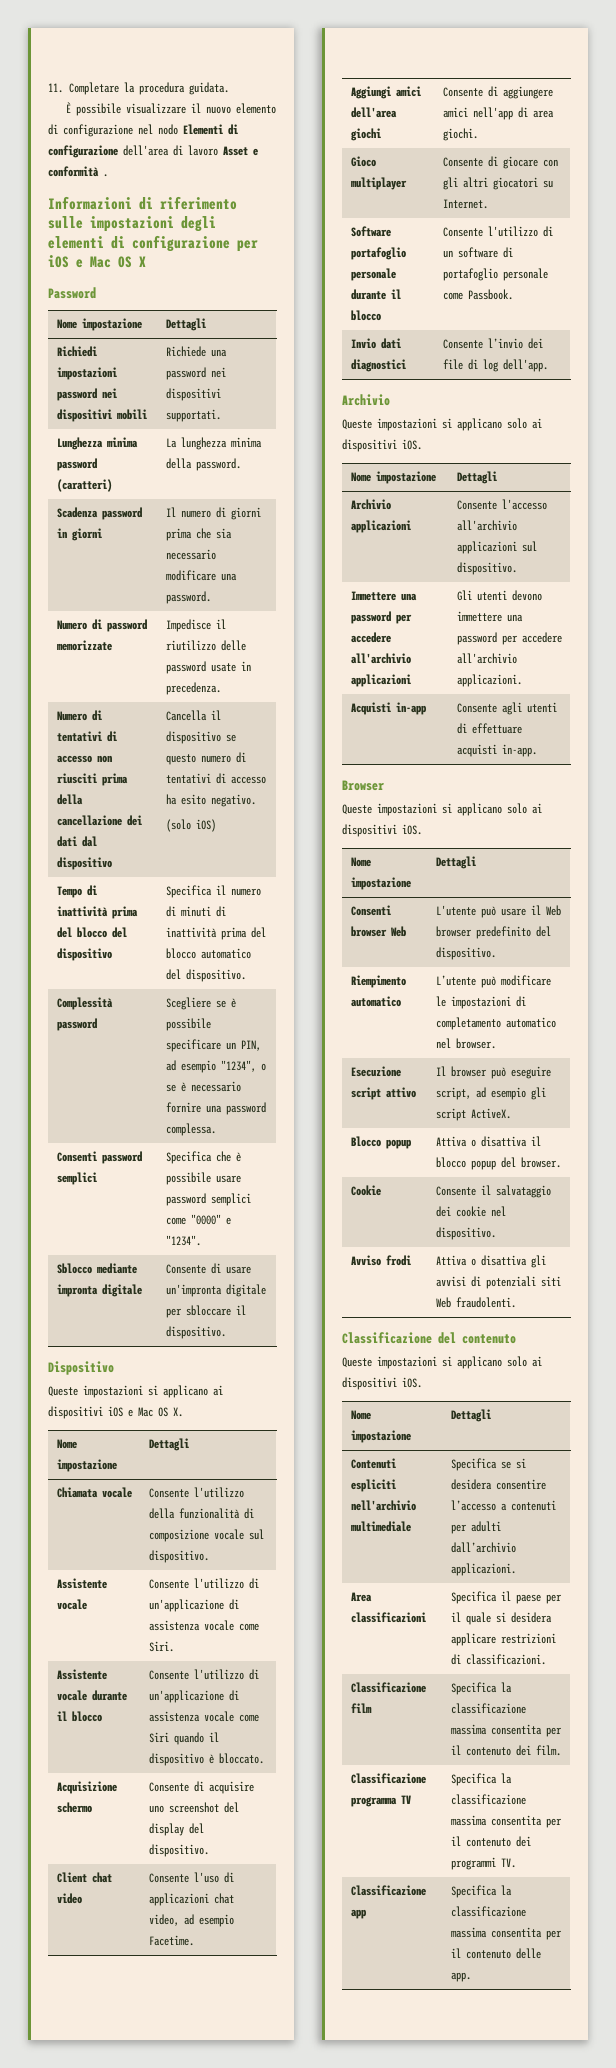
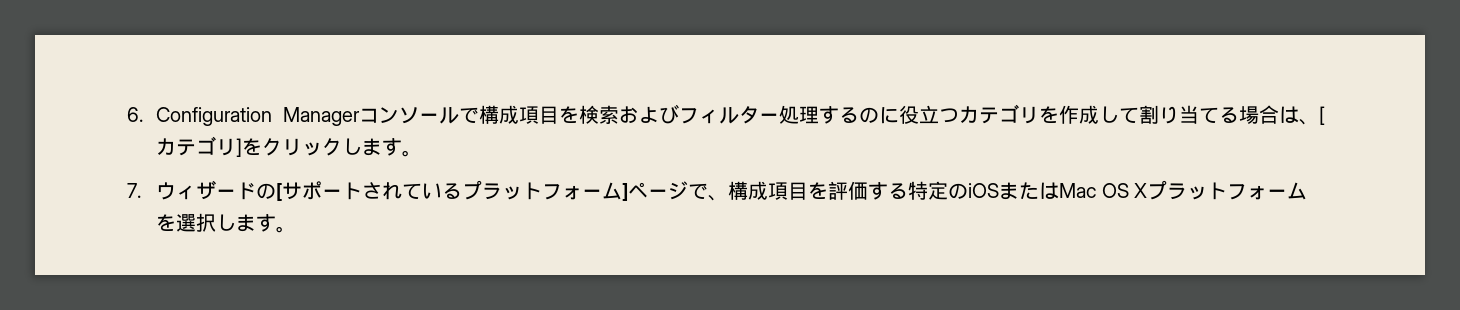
- 11. Completare la procedura guidata.
- È possibile visualizzare il nuovo elemento di configurazione nel nodo Elementi di configurazione dell'area di lavoro Asset e conformità .
- Informazioni di riferimento sulle impostazioni degli elementi di configurazione per iOS e Mac OS X
- Password
- Nome impostazione | Dettagli
- Richiedi impostazioni password nei dispositivi mobili | Richiede una password nei dispositivi supportati.
- Lunghezza minima password (caratteri) | La lunghezza minima della password.
- Scadenza password in giorni | Il numero di giorni prima che sia necessario modificare una password.
- Numero di password memorizzate | Impedisce il riutilizzo delle password usate in precedenza.
- Numero di tentativi di accesso non riusciti prima della cancellazione dei dati dal dispositivo | Cancella il dispositivo se questo numero di tentativi di accesso ha esito negativo.
- (solo iOS)
- Tempo di inattività prima del blocco del dispositivo | Specifica il numero di minuti di inattività prima del blocco automatico del dispositivo.
- Complessità password | Scegliere se è possibile specificare un PIN, ad esempio "1234", o se è necessario fornire una password complessa.
- Consenti password semplici | Specifica che è possibile usare password semplici come "0000" e "1234".
- Sblocco mediante impronta digitale | Consente di usare un'impronta digitale per sbloccare il dispositivo.
- Dispositivo
- Queste impostazioni si applicano ai dispositivi iOS e Mac OS X.
- Nome impostazione | Dettagli
- Chiamata vocale | Consente l'utilizzo della funzionalità di composizione vocale sul dispositivo.
- Assistente vocale | Consente l'utilizzo di un'applicazione di assistenza vocale come Siri.
- Assistente vocale durante il blocco | Consente l'utilizzo di un'applicazione di assistenza vocale come Siri quando il dispositivo è bloccato.
- Acquisizione schermo | Consente di acquisire uno screenshot del display del dispositivo.
- Client chat video | Consente l'uso di applicazioni chat video, ad esempio Facetime.
- Aggiungi amici dell'area giochi | Consente di aggiungere amici nell'app di area giochi.
- Gioco multiplayer | Consente di giocare con gli altri giocatori su Internet.
- Software portafoglio personale durante il blocco | Consente l'utilizzo di un software di portafoglio personale come Passbook.
- Invio dati diagnostici | Consente l’invio dei file di log dell'app.
- Archivio
- Queste impostazioni si applicano solo ai dispositivi iOS.
- Nome impostazione | Dettagli
- Archivio applicazioni | Consente l'accesso all'archivio applicazioni sul dispositivo.
- Immettere una password per accedere all'archivio applicazioni | Gli utenti devono immettere una password per accedere all'archivio applicazioni.
- Acquisti in-app | Consente agli utenti di effettuare acquisti in-app.
- Browser
- Queste impostazioni si applicano solo ai dispositivi iOS.
- Nome impostazione | Dettagli
- Consenti browser Web | L'utente può usare il Web browser predefinito del dispositivo.
- Riempimento automatico | L’utente può modificare le impostazioni di completamento automatico nel browser.
- Esecuzione script attivo | Il browser può eseguire script, ad esempio gli script ActiveX.
- Blocco popup | Attiva o disattiva il blocco popup del browser.
- Cookie | Consente il salvataggio dei cookie nel dispositivo.
- Avviso frodi | Attiva o disattiva gli avvisi di potenziali siti Web fraudolenti.
- Classificazione del contenuto
- Queste impostazioni si applicano solo ai dispositivi iOS.
- Nome impostazione | Dettagli
- Contenuti espliciti nell'archivio multimediale | Specifica se si desidera consentire l’accesso a contenuti per adulti dall’archivio applicazioni.
- Area classificazioni | Specifica il paese per il quale si desidera applicare restrizioni di classificazioni.
- Classificazione film | Specifica la classificazione massima consentita per il contenuto dei film.
- Classificazione programma TV | Specifica la classificazione massima consentita per il contenuto dei programmi TV.
- Classificazione app | Specifica la classificazione massima consentita per il contenuto delle app.
+ 6. Configuration Managerコンソールで構成項目を検索およびフィルター処理するのに役立つカテゴリを作成して割り当てる場合は、[カテゴリ]をクリックします。
+ 7.ウィザードの[サポートされているプラットフォーム]ページで、構成項目を評価する特定のiOSまたはMac OS Xプラットフォームを選択します。

